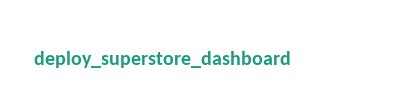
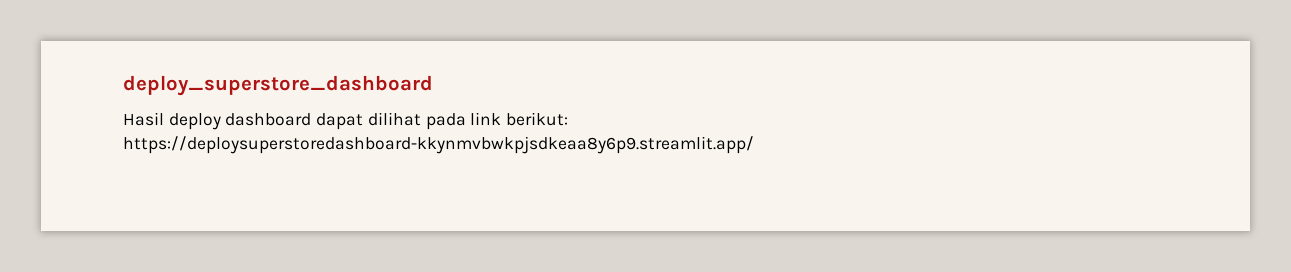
+ Hasil deploy dashboard dapat dilihat pada link berikut: https://deploysuperstoredashboard-kkynmvbwkpjsdkeaa8y6p9.streamlit.app/

